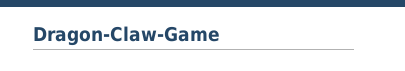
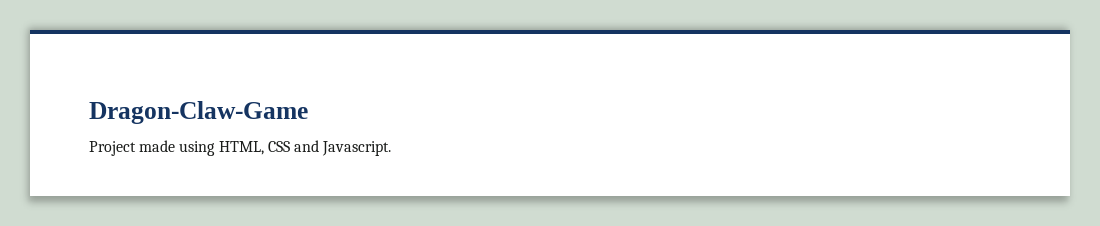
+ Project made using HTML, CSS and Javascript.

